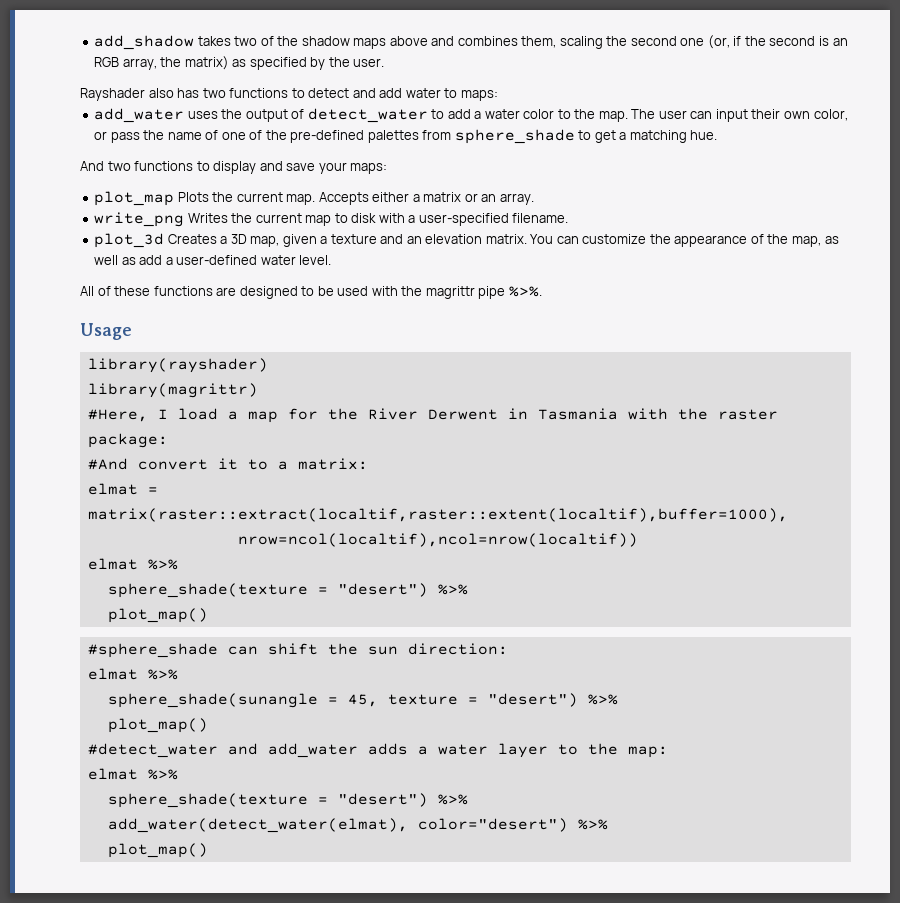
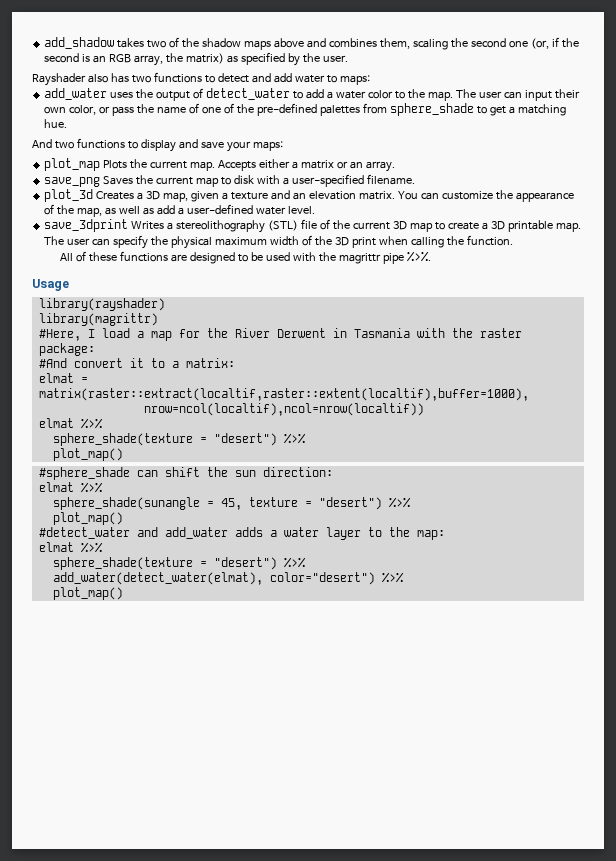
- write_png Writes the current map to disk with a user-specified filename.
+ save_png Saves the current map to disk with a user-specified filename.
+ save_3dprint Writes a stereolithography (STL) file of the current 3D map to create a 3D printable map. The user can specify the physical maximum width of the 3D print when calling the function.

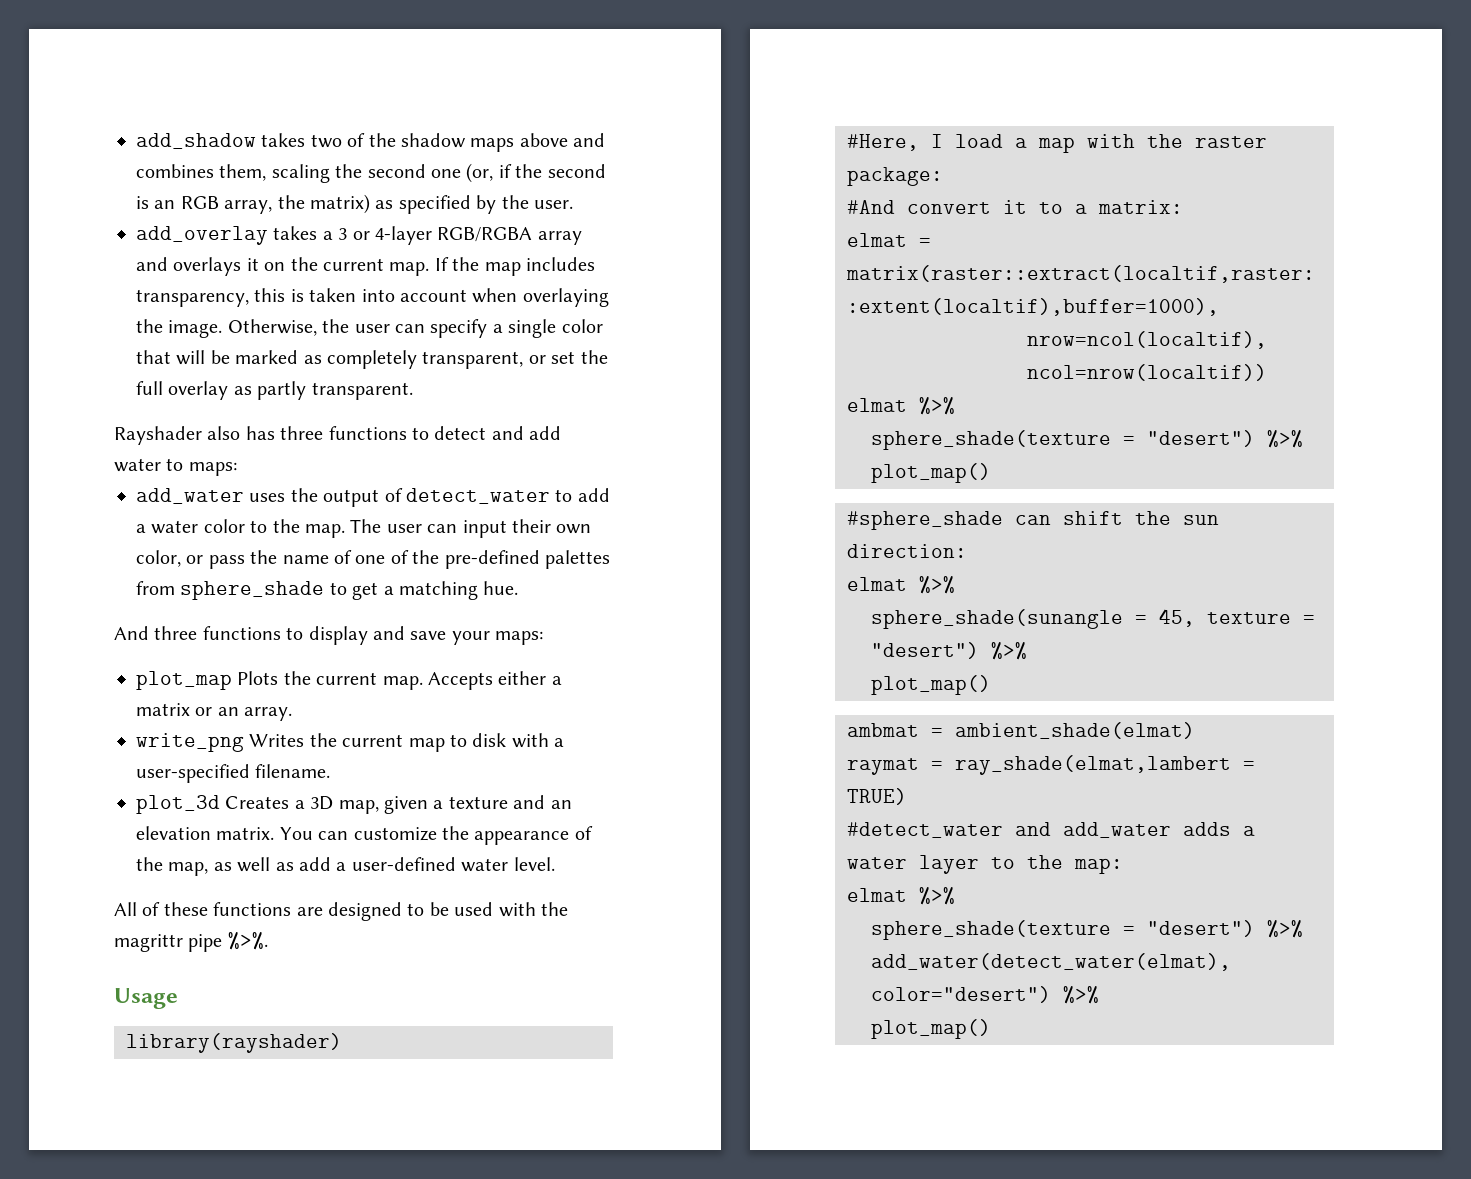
+ add_overlay takes a 3 or 4-layer RGB/RGBA array and overlays it on the current map. If the map includes transparency, this is taken into account when overlaying the image. Otherwise, the user can specify a single color that will be marked as completely transparent, or set the full overlay as partly transparent.
- Rayshader also has two functions to detect and add water to maps:
+ Rayshader also has three functions to detect and add water to maps:
- And two functions to display and save your maps:
+ And three functions to display and save your maps:
- save_png Saves the current map to disk with a user-specified filename.
+ write_png Writes the current map to disk with a user-specified filename.
- save_3dprint Writes a stereolithography (STL) file of the current 3D map to create a 3D printable map. The user can specify the physical maximum width of the 3D print when calling the function.
- library(magrittr)
- #Here, I load a map for the River Derwent in Tasmania with the raster package:
+ #Here, I load a map with the raster package:
+ ambmat = ambient_shade(elmat)
+ raymat = ray_shade(elmat,lambert = TRUE)

